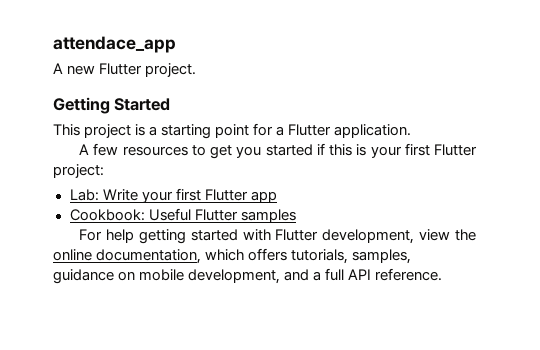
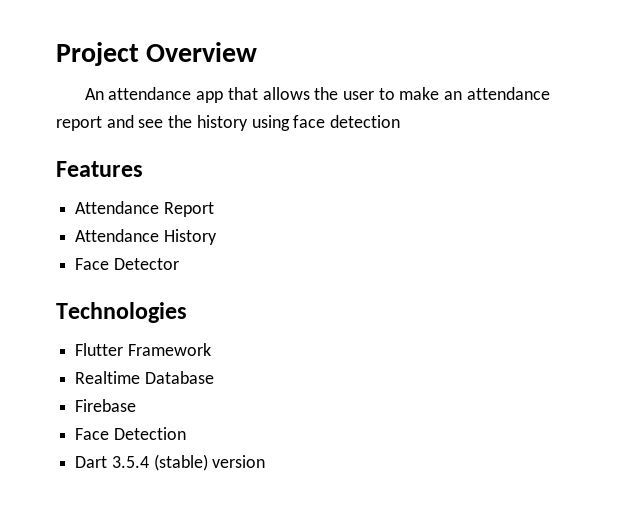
- attendace_app
- A new Flutter project.
- Getting Started
- This project is a starting point for a Flutter application.
- A few resources to get you started if this is your first Flutter project:
- Lab: Write your first Flutter app
- Cookbook: Useful Flutter samples
- For help getting started with Flutter development, view the online documentation, which offers tutorials, samples, guidance on mobile development, and a full API reference.
+ Project Overview
+ An attendance app that allows the user to make an attendance report and see the history using face detection
+ Features
+ Attendance Report
+ Attendance History
+ Face Detector
+ Technologies
+ Flutter Framework
+ Realtime Database
+ Firebase
+ Face Detection
+ Dart 3.5.4 (stable) version

